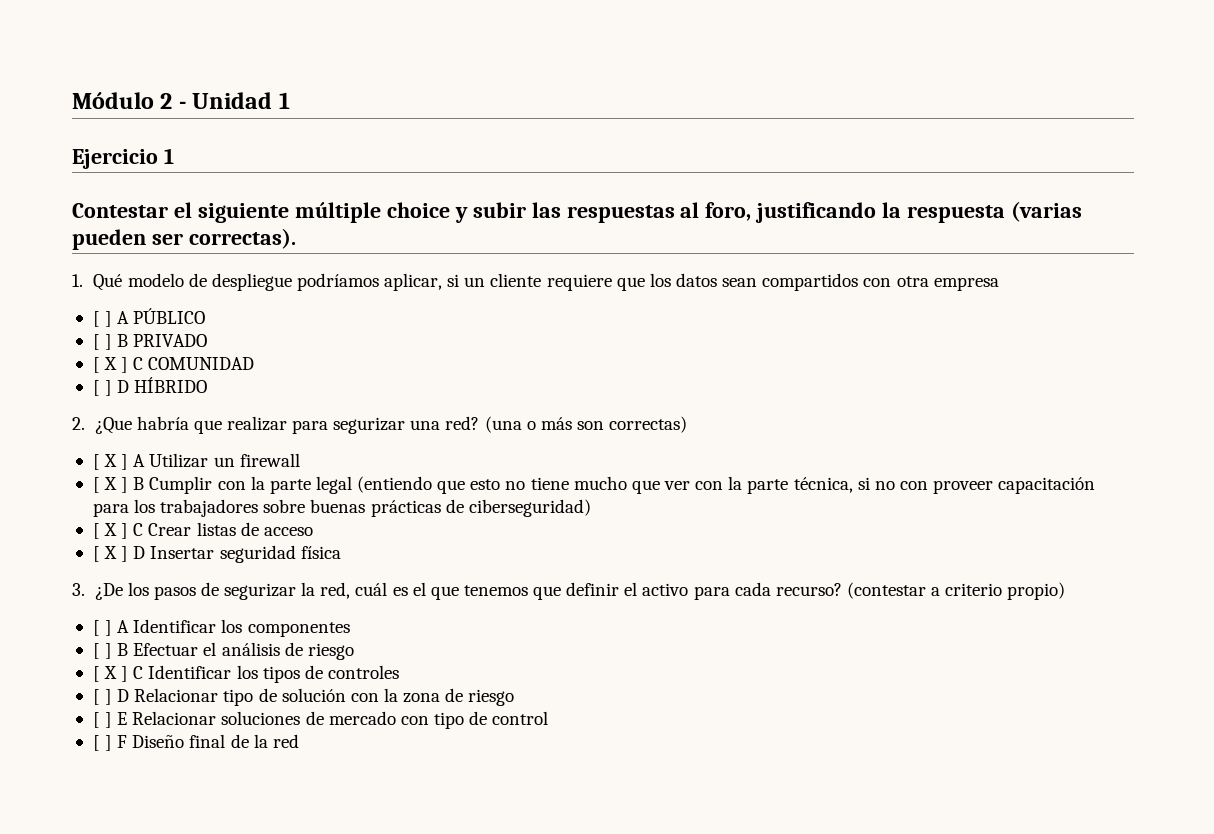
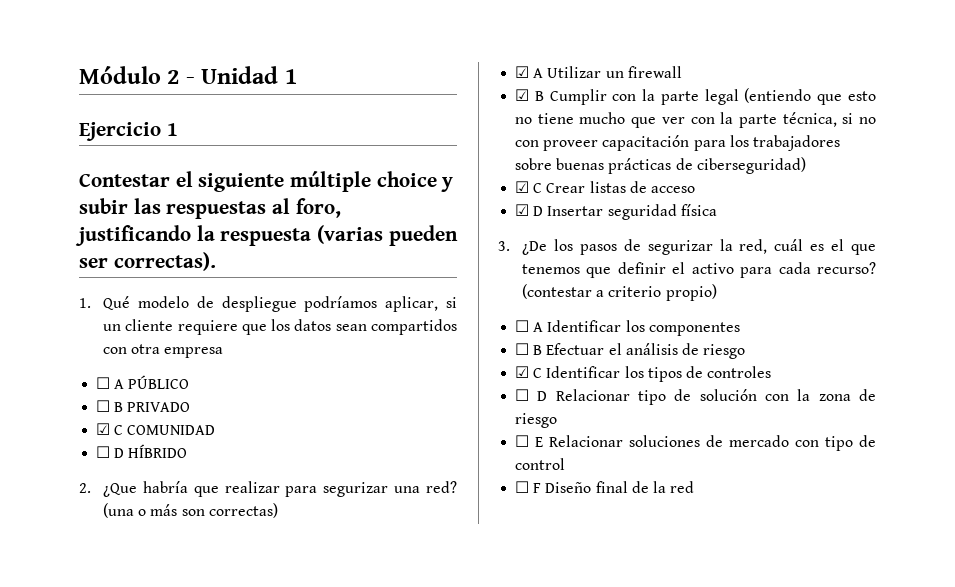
- [ ] A PÚBLICO
+ ☐ A PÚBLICO
- [ ] B PRIVADO
+ ☐ B PRIVADO
- [ X ] C COMUNIDAD
+ ☑ C COMUNIDAD
- [ ] D HÍBRIDO
+ ☐ D HÍBRIDO
- [ X ] A Utilizar un firewall
+ ☑ A Utilizar un firewall
- [ X ] B Cumplir con la parte legal (entiendo que esto no tiene mucho que ver con la parte técnica, si no con proveer capacitación para los trabajadores sobre buenas prácticas de ciberseguridad)
+ ☑ B Cumplir con la parte legal (entiendo que esto no tiene mucho que ver con la parte técnica, si no con proveer capacitación para los trabajadores sobre buenas prácticas de ciberseguridad)
- [ X ] C Crear listas de acceso
+ ☑ C Crear listas de acceso
- [ X ] D Insertar seguridad física
+ ☑ D Insertar seguridad física
- [ ] A Identificar los componentes
+ ☐ A Identificar los componentes
- [ ] B Efectuar el análisis de riesgo
+ ☐ B Efectuar el análisis de riesgo
- [ X ] C Identificar los tipos de controles
+ ☑ C Identificar los tipos de controles
- [ ] D Relacionar tipo de solución con la zona de riesgo
+ ☐ D Relacionar tipo de solución con la zona de riesgo
- [ ] E Relacionar soluciones de mercado con tipo de control
+ ☐ E Relacionar soluciones de mercado con tipo de control
- [ ] F Diseño final de la red
+ ☐ F Diseño final de la red

